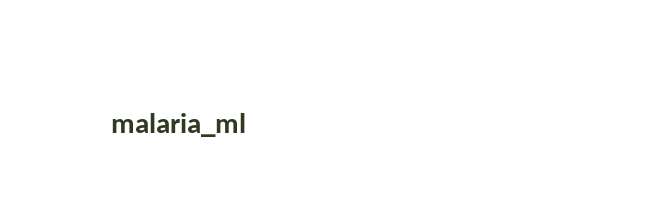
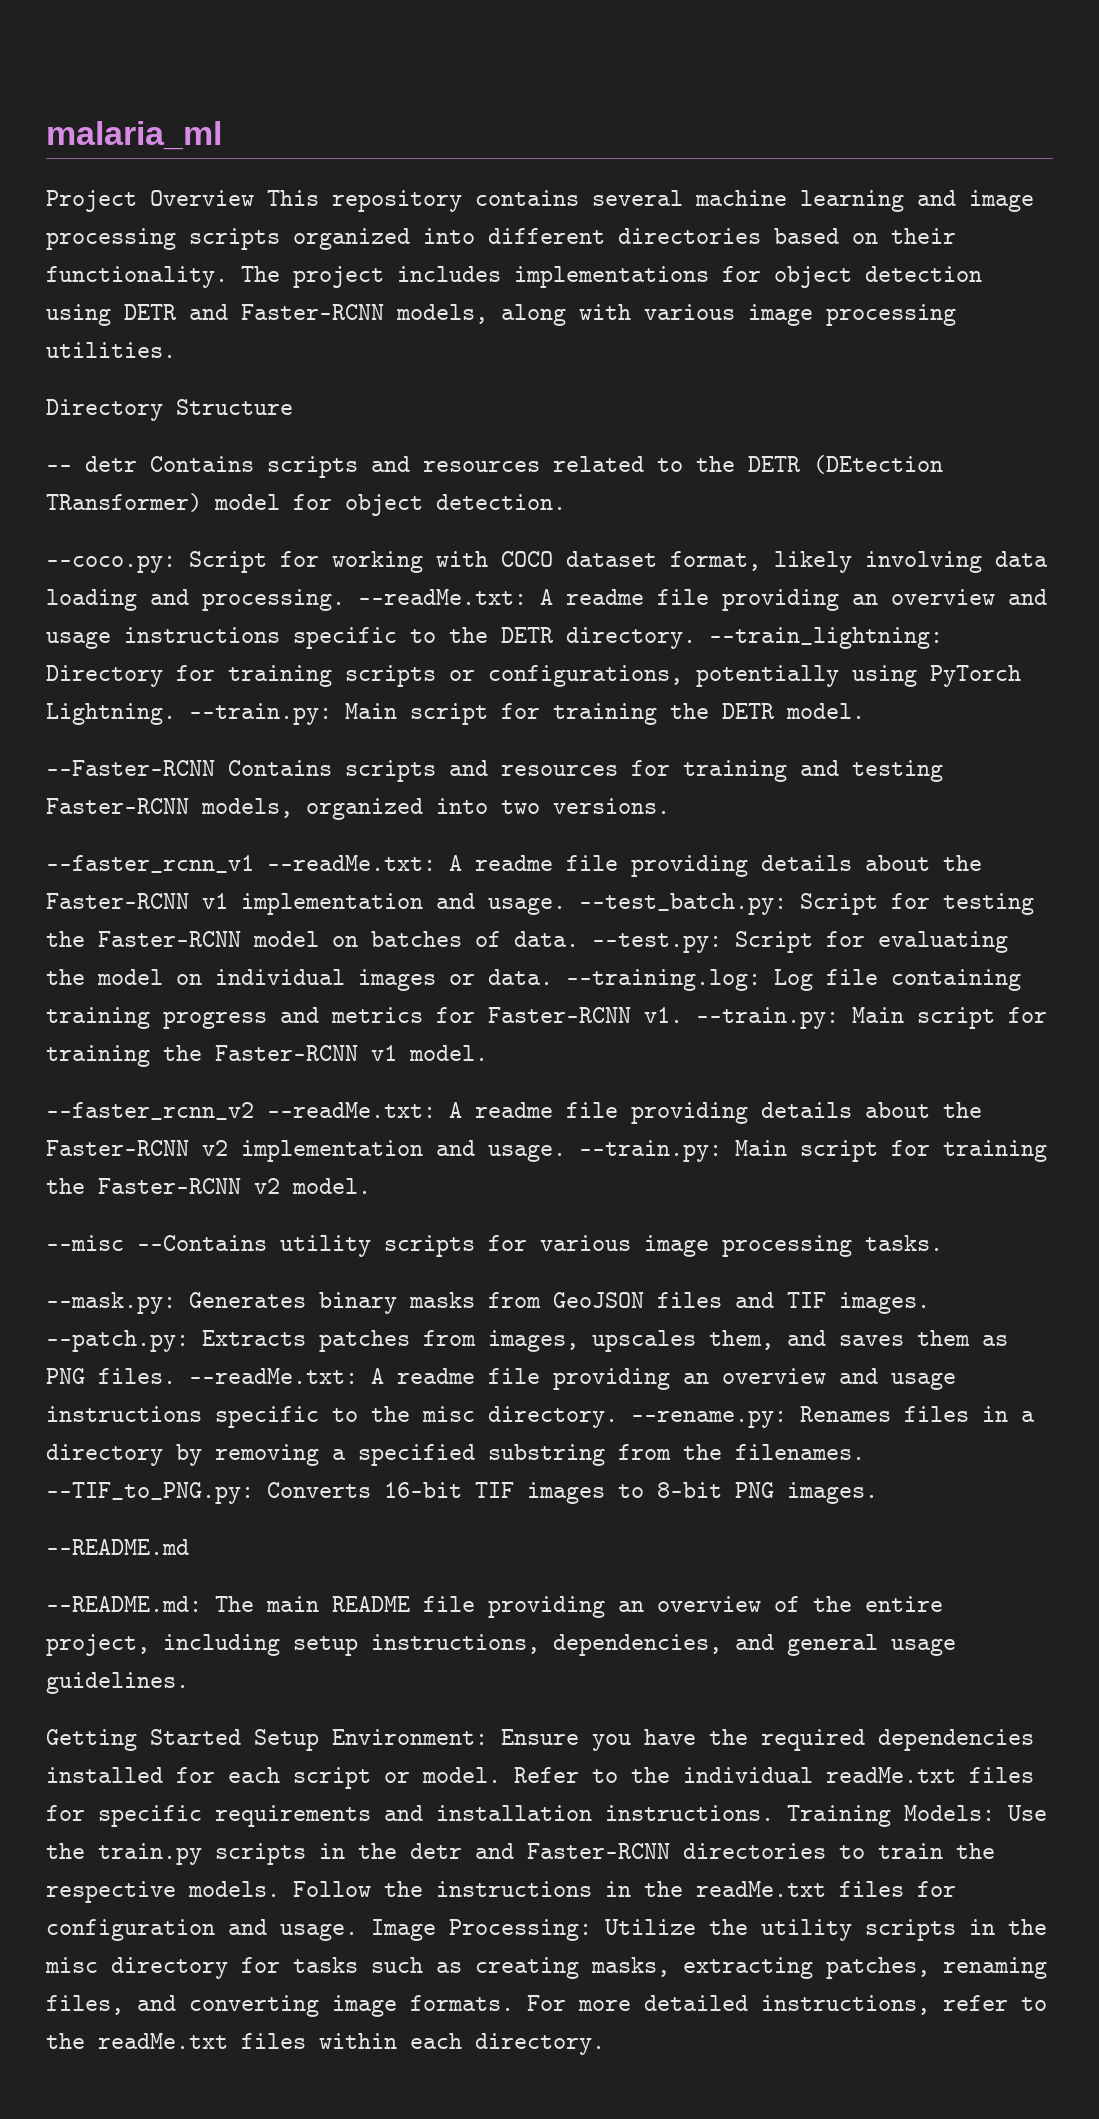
+ Project Overview This repository contains several machine learning and image processing scripts organized into different directories based on their functionality. The project includes implementations for object detection using DETR and Faster-RCNN models, along with various image processing utilities.
+ Directory Structure
+ -- detr Contains scripts and resources related to the DETR (DEtection TRansformer) model for object detection.
+ --coco.py: Script for working with COCO dataset format, likely involving data loading and processing. --readMe.txt: A readme file providing an overview and usage instructions specific to the DETR directory. --train_lightning: Directory for training scripts or configurations, potentially using PyTorch Lightning. --train.py: Main script for training the DETR model.
+ --Faster-RCNN Contains scripts and resources for training and testing Faster-RCNN models, organized into two versions.
+ --faster_rcnn_v1 --readMe.txt: A readme file providing details about the Faster-RCNN v1 implementation and usage. --test_batch.py: Script for testing the Faster-RCNN model on batches of data. --test.py: Script for evaluating the model on individual images or data. --training.log: Log file containing training progress and metrics for Faster-RCNN v1. --train.py: Main script for training the Faster-RCNN v1 model.
+ --faster_rcnn_v2 --readMe.txt: A readme file providing details about the Faster-RCNN v2 implementation and usage. --train.py: Main script for training the Faster-RCNN v2 model.
+ --misc --Contains utility scripts for various image processing tasks.
+ --mask.py: Generates binary masks from GeoJSON files and TIF images. --patch.py: Extracts patches from images, upscales them, and saves them as PNG files. --readMe.txt: A readme file providing an overview and usage instructions specific to the misc directory. --rename.py: Renames files in a directory by removing a specified substring from the filenames. --TIF_to_PNG.py: Converts 16-bit TIF images to 8-bit PNG images.
+ --README.md
+ --README.md: The main README file providing an overview of the entire project, including setup instructions, dependencies, and general usage guidelines.
+ Getting Started Setup Environment: Ensure you have the required dependencies installed for each script or model. Refer to the individual readMe.txt files for specific requirements and installation instructions. Training Models: Use the train.py scripts in the detr and Faster-RCNN directories to train the respective models. Follow the instructions in the readMe.txt files for configuration and usage. Image Processing: Utilize the utility scripts in the misc directory for tasks such as creating masks, extracting patches, renaming files, and converting image formats. For more detailed instructions, refer to the readMe.txt files within each directory.

